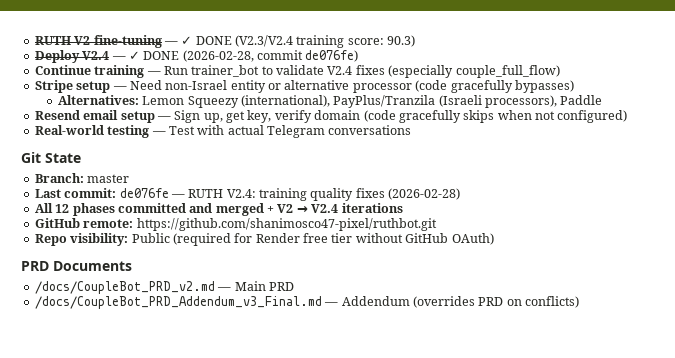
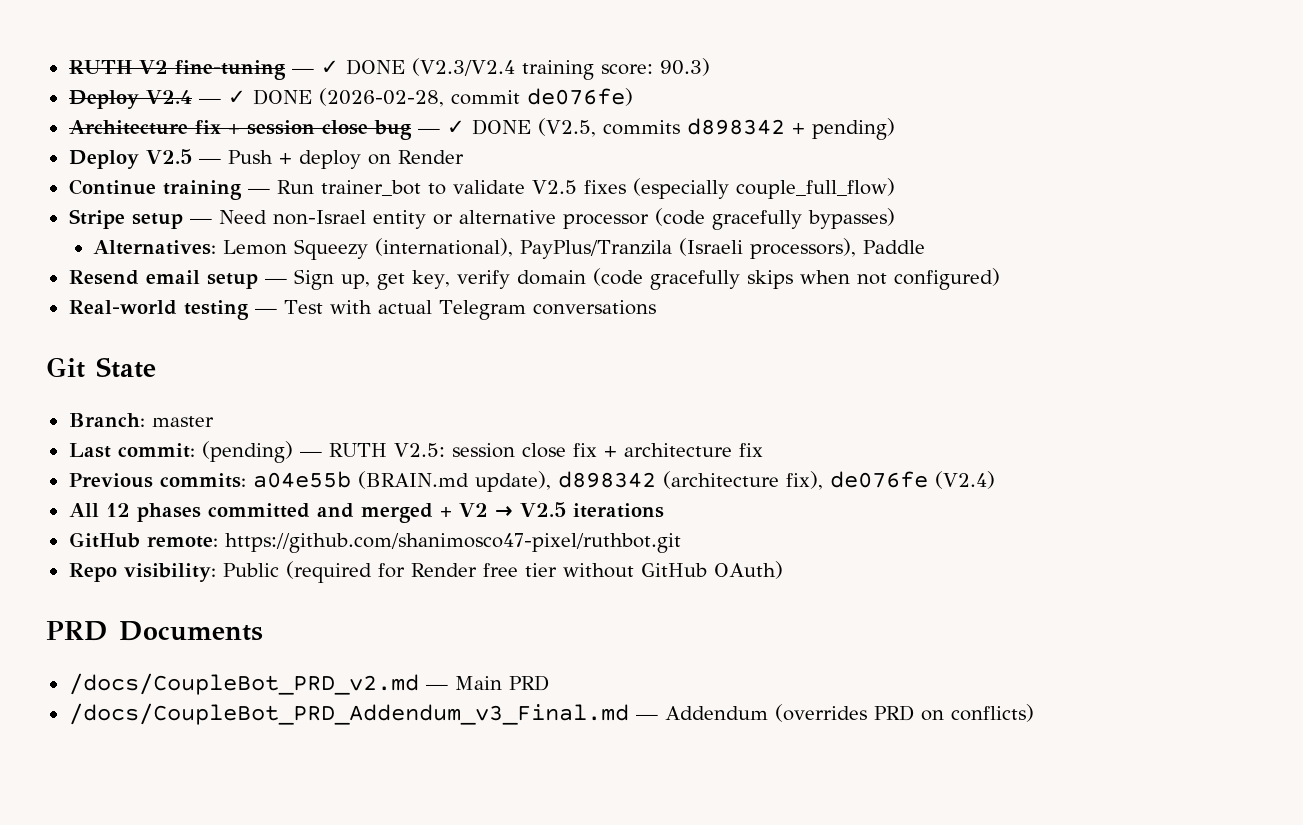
+ Architecture fix + session close bug — ✓ DONE (V2.5, commits d898342 + pending)
+ Deploy V2.5 — Push + deploy on Render
- Continue training — Run trainer_bot to validate V2.4 fixes (especially couple_full_flow)
+ Continue training — Run trainer_bot to validate V2.5 fixes (especially couple_full_flow)
- Last commit: de076fe — RUTH V2.4: training quality fixes (2026-02-28)
+ Last commit: (pending) — RUTH V2.5: session close fix + architecture fix
+ Previous commits: a04e55b (BRAIN.md update), d898342 (architecture fix), de076fe (V2.4)
- All 12 phases committed and merged + V2 → V2.4 iterations
+ All 12 phases committed and merged + V2 → V2.5 iterations

